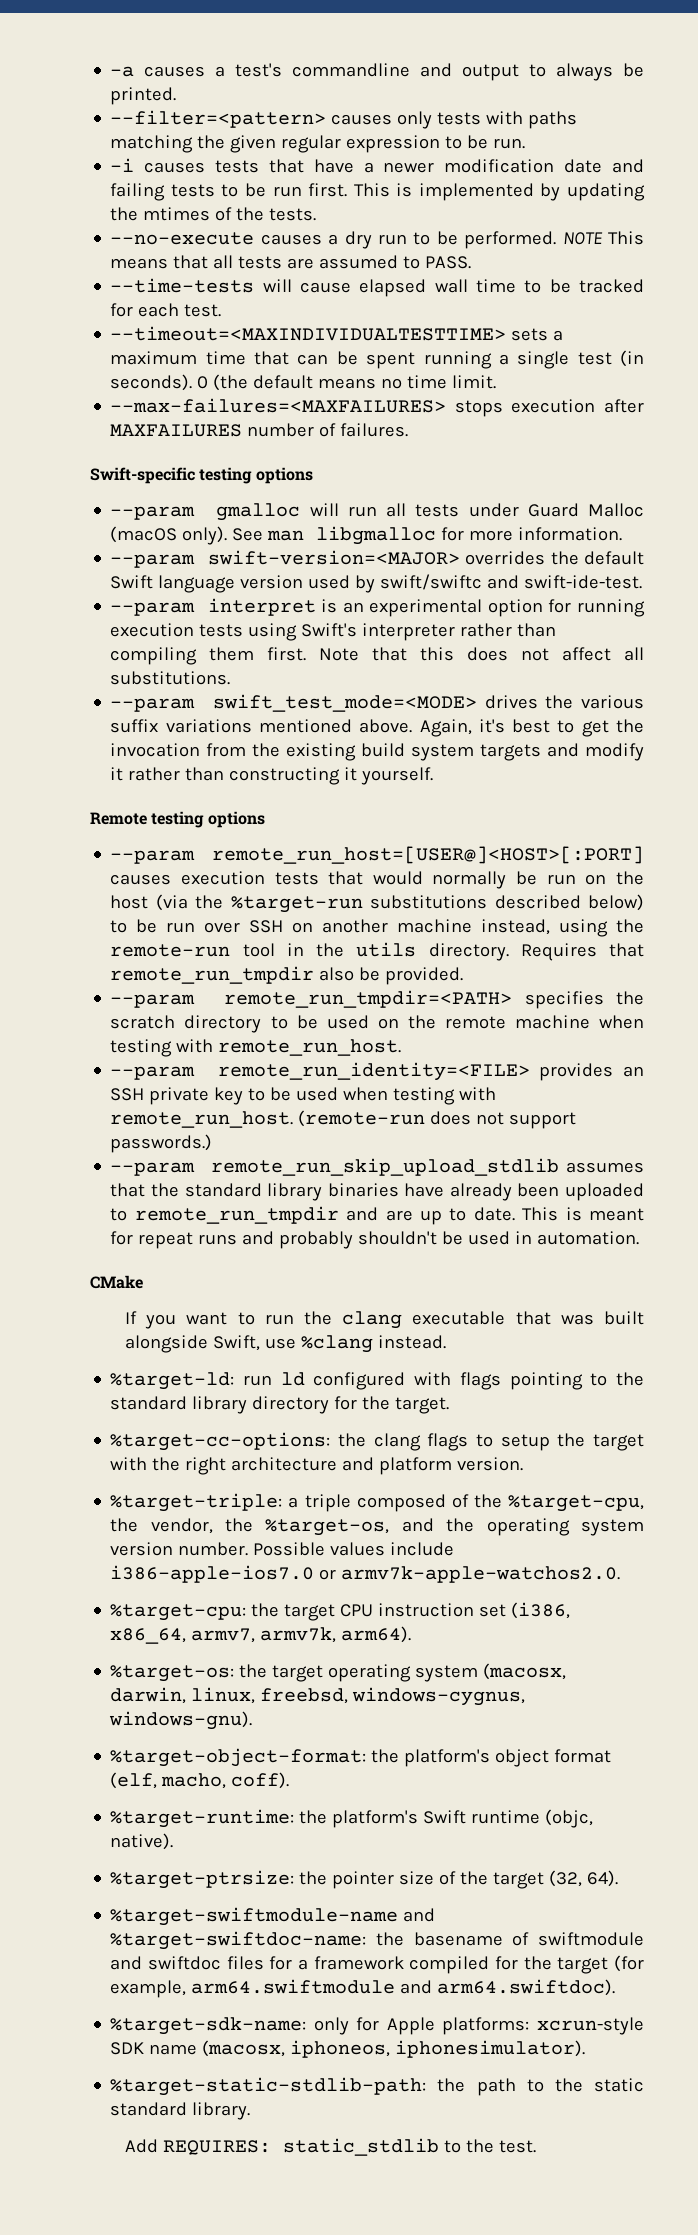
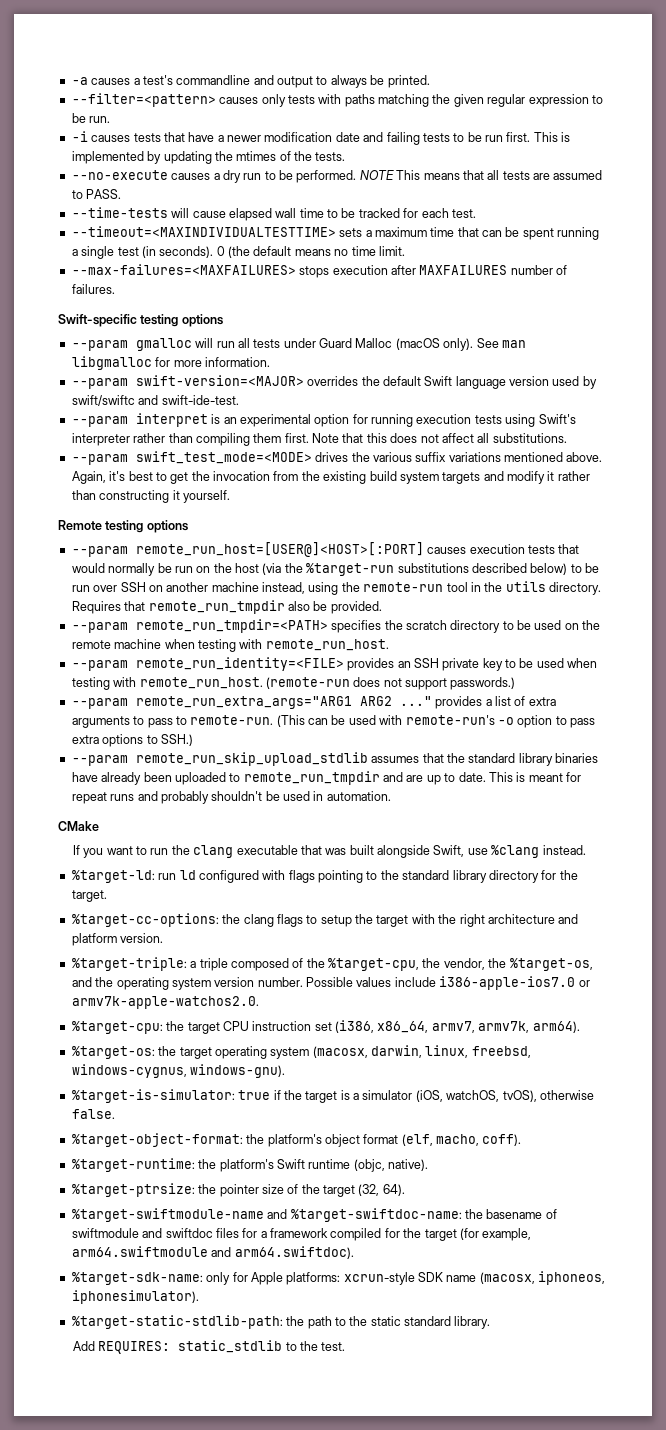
+ --param remote_run_extra_args="ARG1 ARG2 ..." provides a list of extra arguments to pass to remote-run. (This can be used with remote-run's -o option to pass extra options to SSH.)
+ %target-is-simulator: true if the target is a simulator (iOS, watchOS, tvOS), otherwise false.

